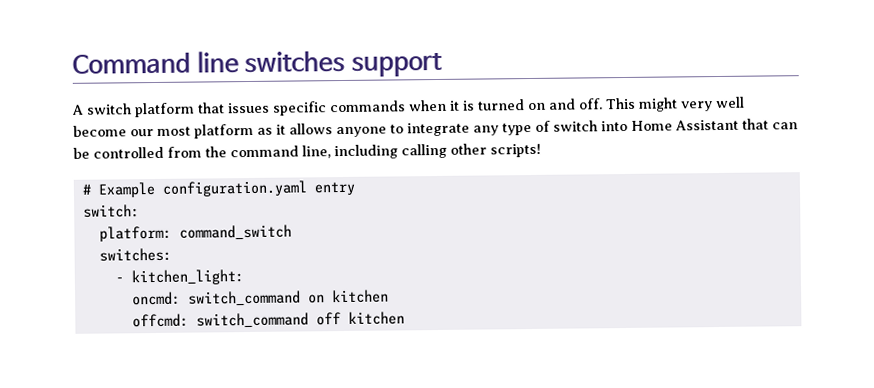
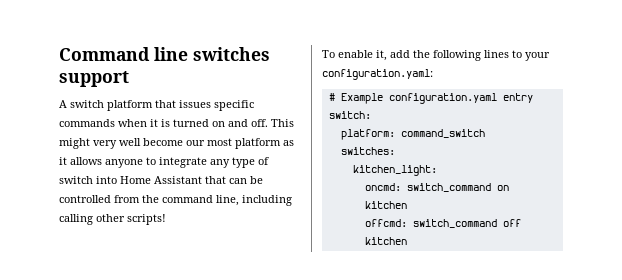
+ To enable it, add the following lines to your configuration.yaml:
- - kitchen_light:
+ kitchen_light:

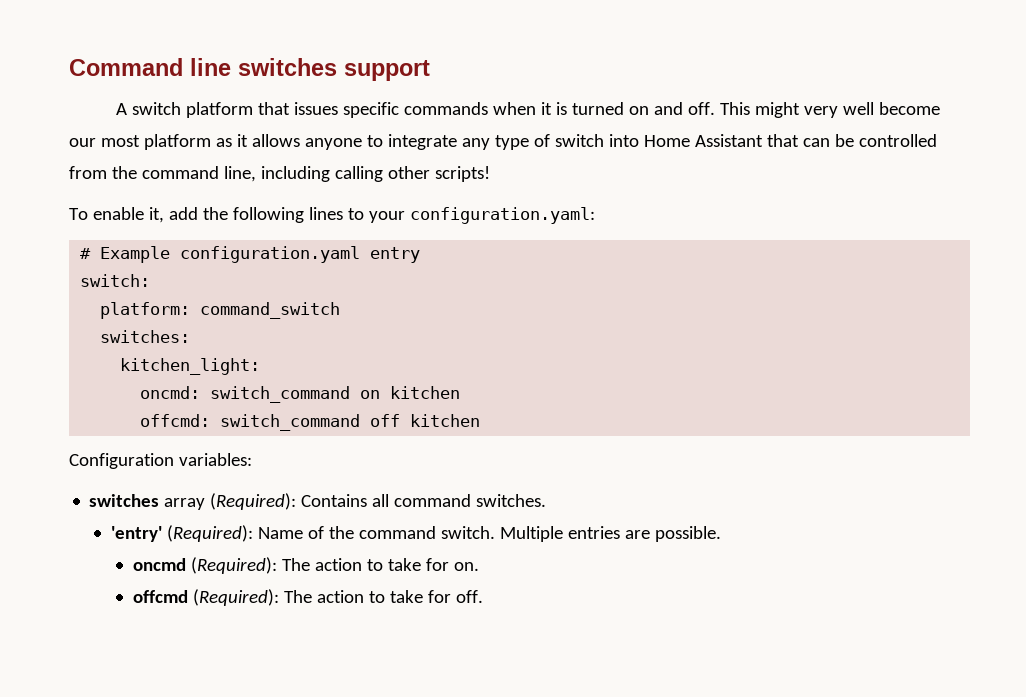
+ Configuration variables:
+ switches array (Required): Contains all command switches.
+ 'entry' (Required): Name of the command switch. Multiple entries are possible.
+ oncmd (Required): The action to take for on.
+ offcmd (Required): The action to take for off.

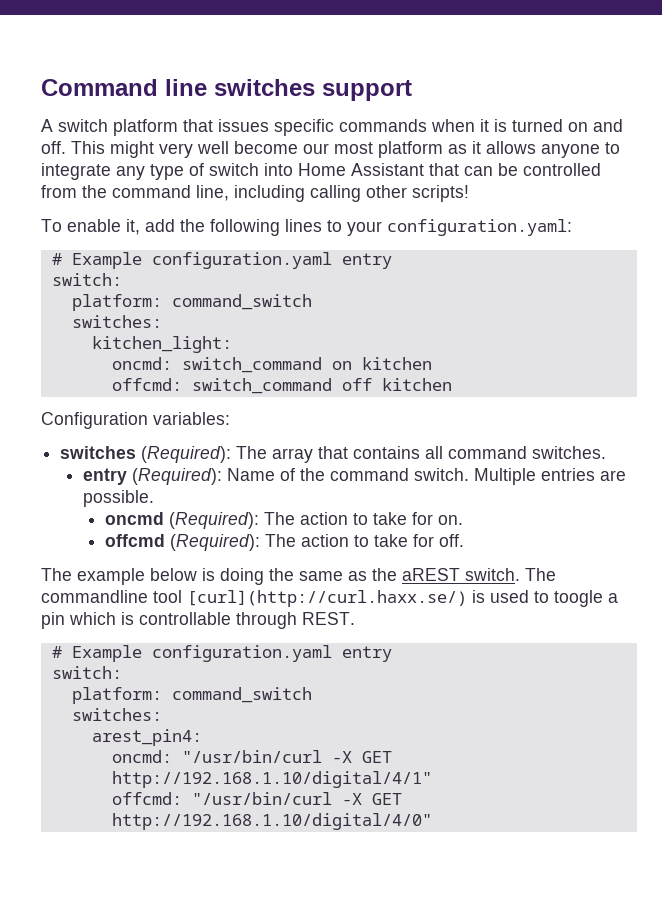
- switches array (Required): Contains all command switches.
+ switches (Required): The array that contains all command switches.
- 'entry' (Required): Name of the command switch.
+ entry (Required): Name of the command switch.
+ The example below is doing the same as the aREST switch. The commandline tool [curl](http://curl.haxx.se/) is used to toogle a pin which is controllable through REST.
+ # Example configuration.yaml entry
+ switch:
+ platform: command_switch
+ switches:
+ arest_pin4:
+ oncmd: "/usr/bin/curl -X GET http://192.168.1.10/digital/4/1"
+ offcmd: "/usr/bin/curl -X GET http://192.168.1.10/digital/4/0"

